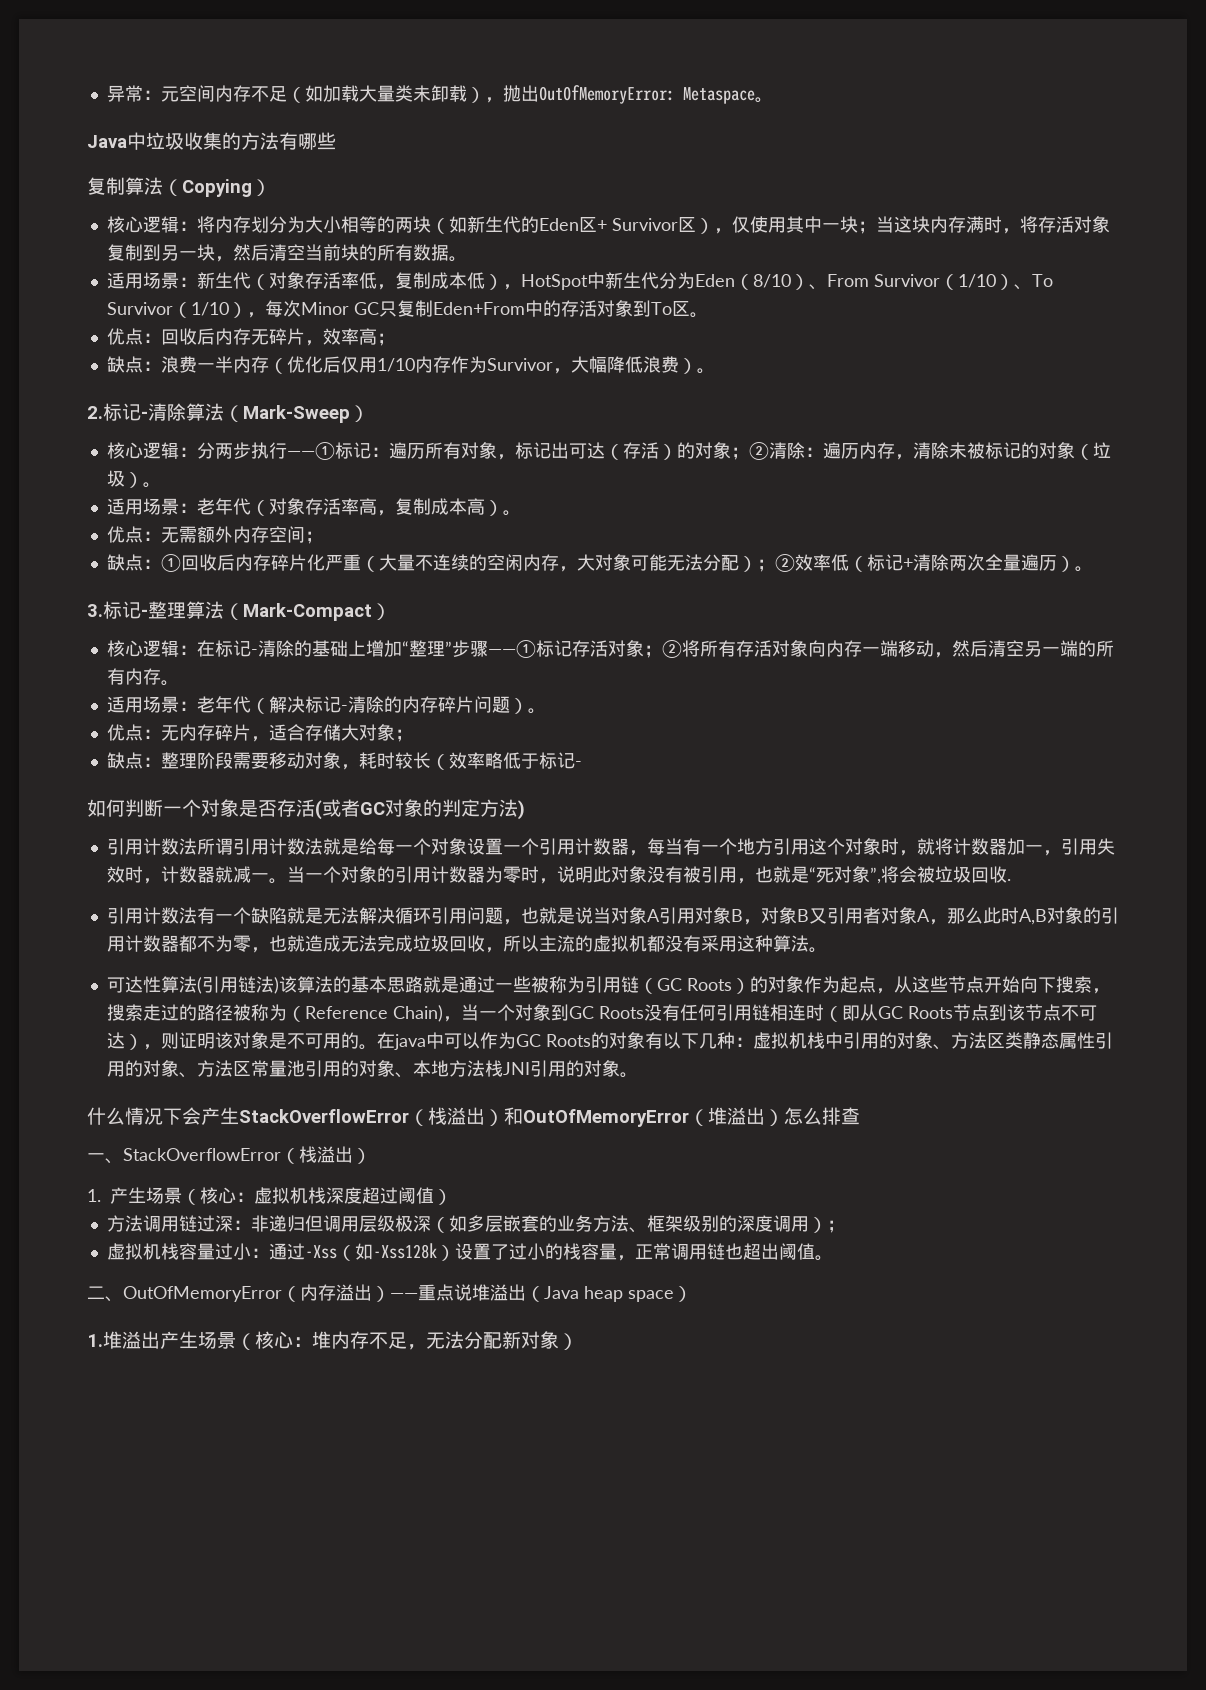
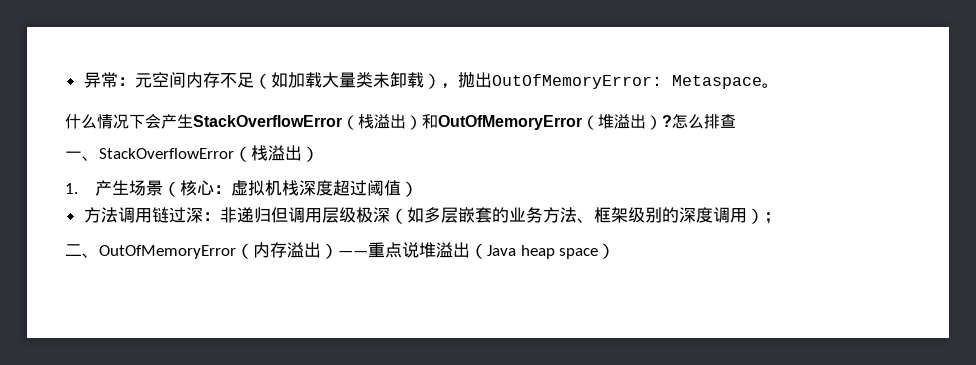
- Java中垃圾收集的方法有哪些
- 复制算法（Copying）
- 核心逻辑：将内存划分为大小相等的两块（如新生代的Eden区+ Survivor区），仅使用其中一块；当这块内存满时，将存活对象复制到另一块，然后清空当前块的所有数据。
- 适用场景：新生代（对象存活率低，复制成本低），HotSpot中新生代分为Eden（8/10）、From Survivor（1/10）、To Survivor（1/10），每次Minor GC只复制Eden+From中的存活对象到To区。
- 优点：回收后内存无碎片，效率高；
- 缺点：浪费一半内存（优化后仅用1/10内存作为Survivor，大幅降低浪费）。
- 2.标记-清除算法（Mark-Sweep）
- 核心逻辑：分两步执行——①标记：遍历所有对象，标记出可达（存活）的对象；②清除：遍历内存，清除未被标记的对象（垃圾）。
- 适用场景：老年代（对象存活率高，复制成本高）。
- 优点：无需额外内存空间；
- 缺点：①回收后内存碎片化严重（大量不连续的空闲内存，大对象可能无法分配）；②效率低（标记+清除两次全量遍历）。
- 3.标记-整理算法（Mark-Compact）
- 核心逻辑：在标记-清除的基础上增加“整理”步骤——①标记存活对象；②将所有存活对象向内存一端移动，然后清空另一端的所有内存。
- 适用场景：老年代（解决标记-清除的内存碎片问题）。
- 优点：无内存碎片，适合存储大对象；
- 缺点：整理阶段需要移动对象，耗时较长（效率略低于标记-
- 如何判断一个对象是否存活(或者GC对象的判定方法)
- 引用计数法所谓引用计数法就是给每一个对象设置一个引用计数器，每当有一个地方引用这个对象时，就将计数器加一，引用失效时，计数器就减一。当一个对象的引用计数器为零时，说明此对象没有被引用，也就是“死对象”,将会被垃圾回收.
- 引用计数法有一个缺陷就是无法解决循环引用问题，也就是说当对象A引用对象B，对象B又引用者对象A，那么此时A,B对象的引用计数器都不为零，也就造成无法完成垃圾回收，所以主流的虚拟机都没有采用这种算法。
- 可达性算法(引用链法)该算法的基本思路就是通过一些被称为引用链（GC Roots）的对象作为起点，从这些节点开始向下搜索，搜索走过的路径被称为（Reference Chain)，当一个对象到GC Roots没有任何引用链相连时（即从GC Roots节点到该节点不可达），则证明该对象是不可用的。在java中可以作为GC Roots的对象有以下几种：虚拟机栈中引用的对象、方法区类静态属性引用的对象、方法区常量池引用的对象、本地方法栈JNI引用的对象。
- 什么情况下会产生StackOverflowError（栈溢出）和OutOfMemoryError（堆溢出）怎么排查
+ 什么情况下会产生StackOverflowError（栈溢出）和OutOfMemoryError（堆溢出）?怎么排查
- 虚拟机栈容量过小：通过-Xss（如-Xss128k）设置了过小的栈容量，正常调用链也超出阈值。
- 1.堆溢出产生场景（核心：堆内存不足，无法分配新对象）

